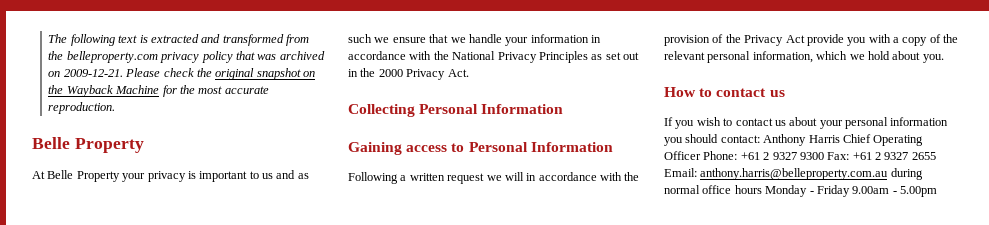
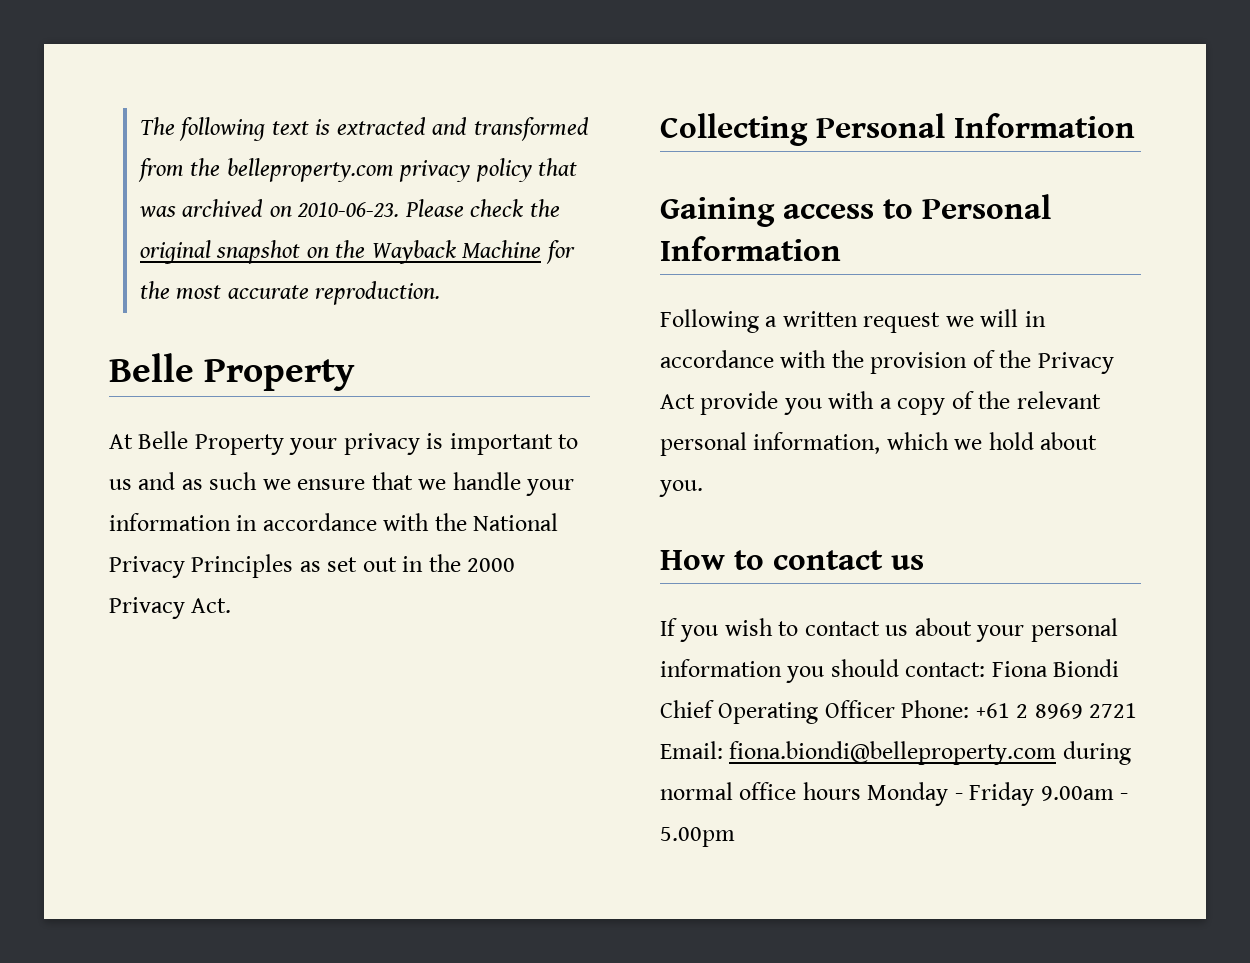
- The following text is extracted and transformed from the belleproperty.com privacy policy that was archived on 2009-12-21.
+ The following text is extracted and transformed from the belleproperty.com privacy policy that was archived on 2010-06-23.
- If you wish to contact us about your personal information you should contact: Anthony Harris Chief Operating Officer Phone: +61 2 9327 9300 Fax: +61 2 9327 2655 Email: anthony.harris@belleproperty.com.au during normal office hours Monday - Friday 9.00am - 5.00pm
+ If you wish to contact us about your personal information you should contact: Fiona Biondi Chief Operating Officer Phone: +61 2 8969 2721 Email: fiona.biondi@belleproperty.com during normal office hours Monday - Friday 9.00am - 5.00pm

